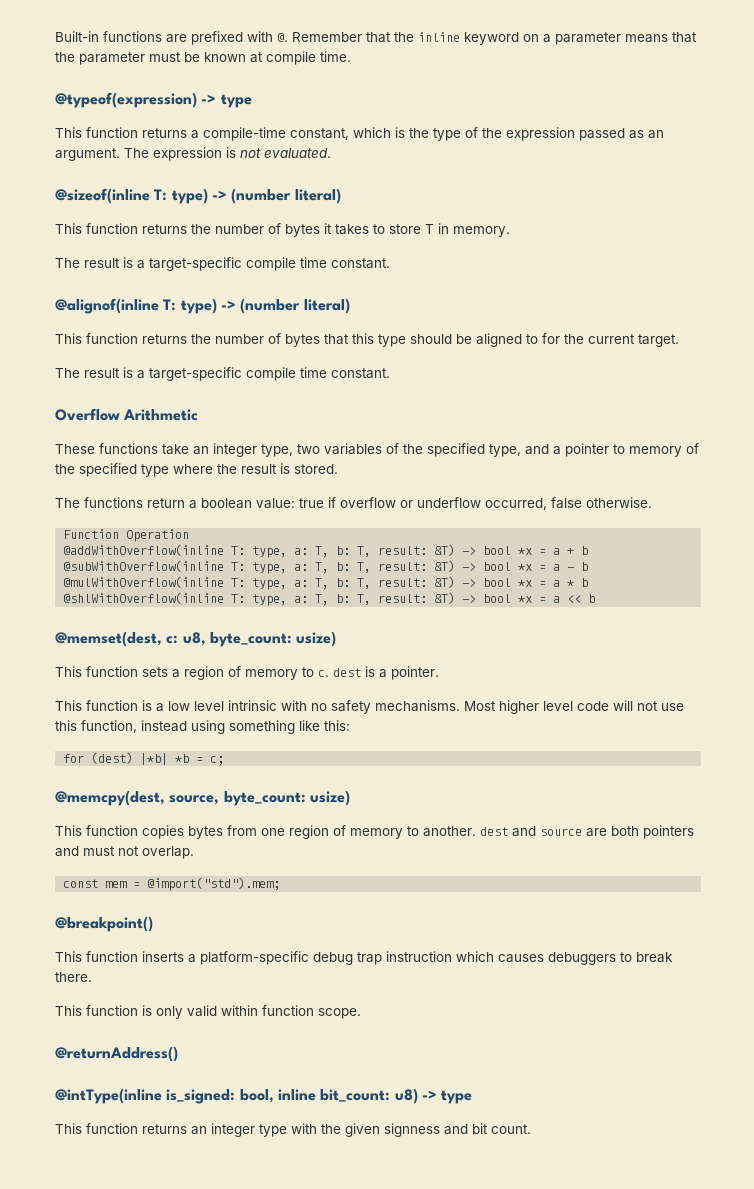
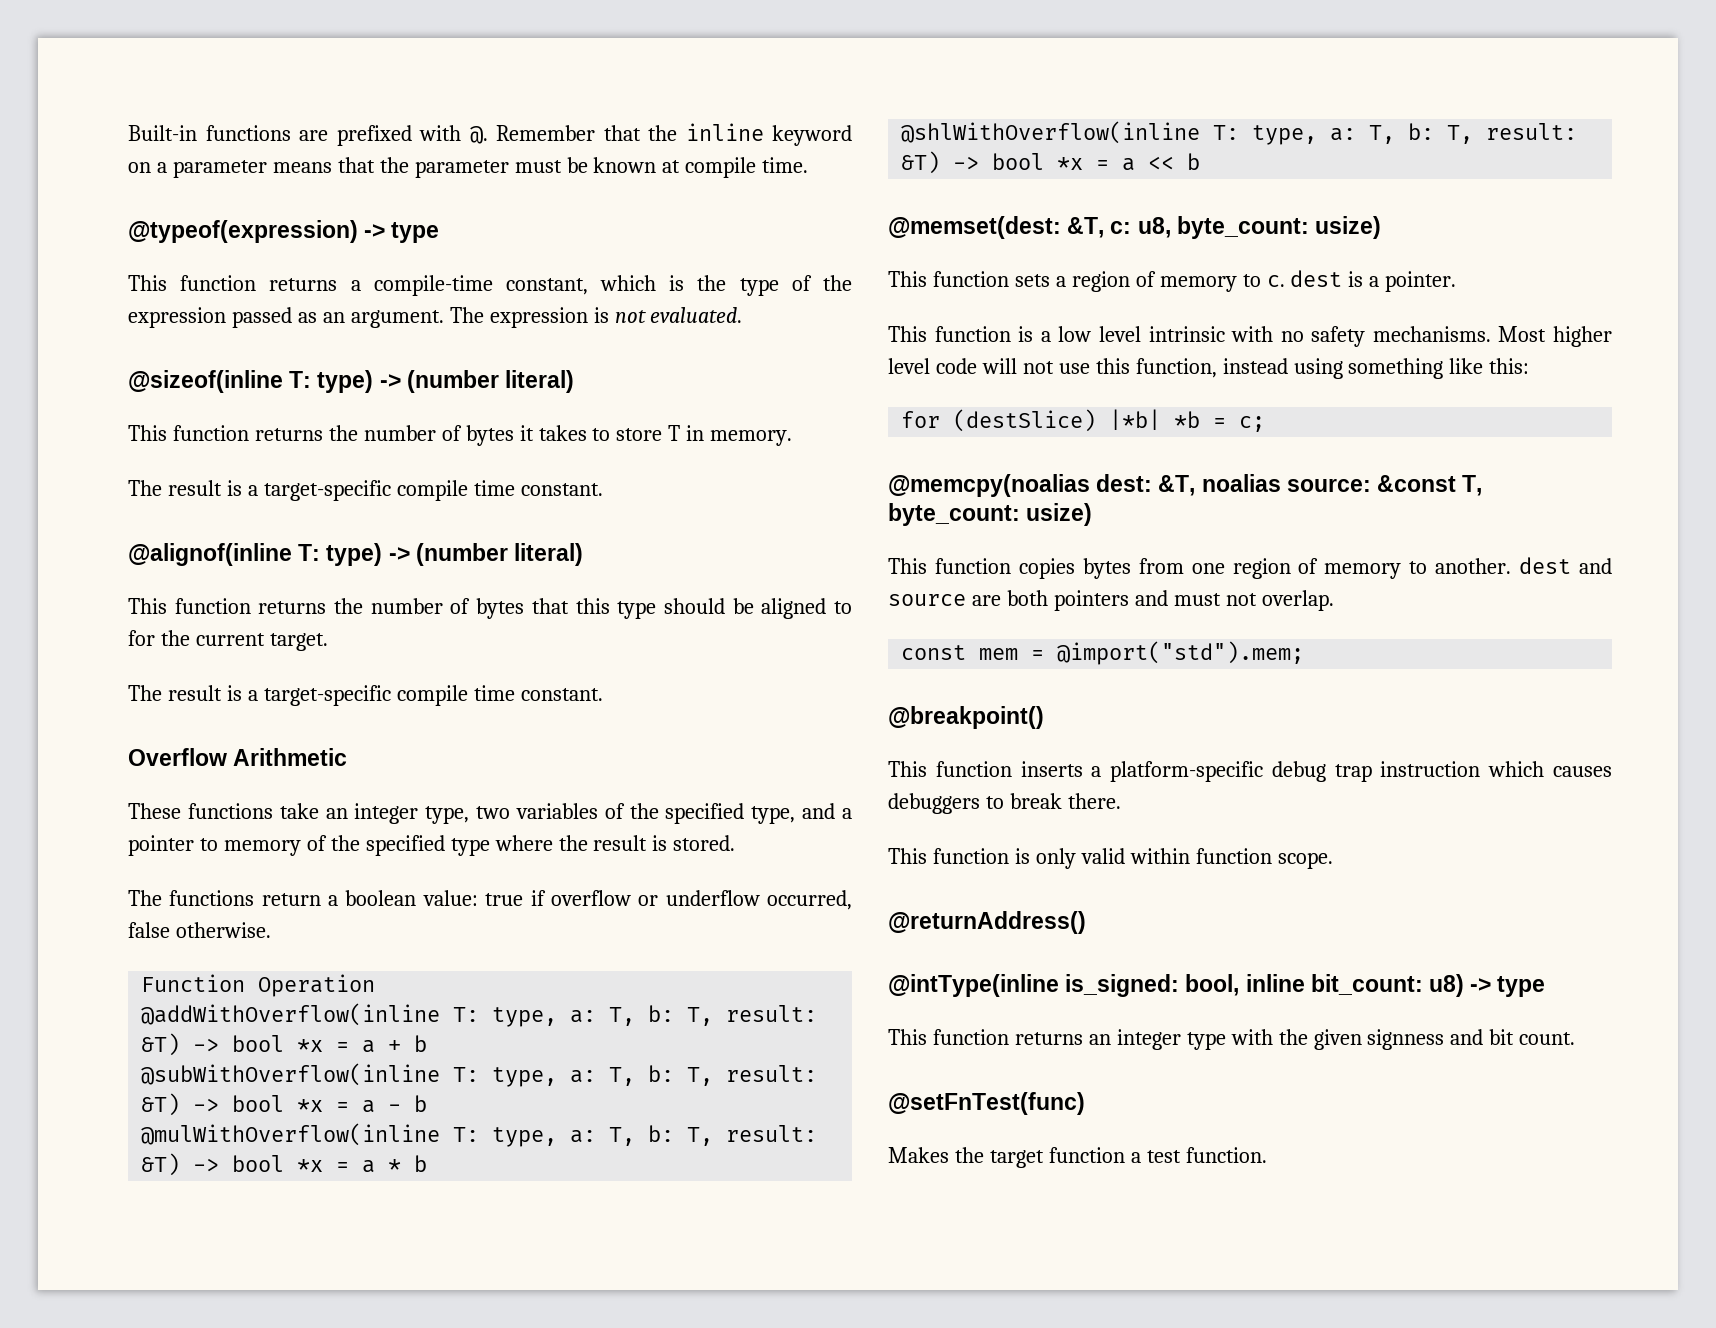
- @memset(dest, c: u8, byte_count: usize)
+ @memset(dest: &T, c: u8, byte_count: usize)
- for (dest) |*b| *b = c;
+ for (destSlice) |*b| *b = c;
- @memcpy(dest, source, byte_count: usize)
+ @memcpy(noalias dest: &T, noalias source: &const T, byte_count: usize)
+ @setFnTest(func)
+ Makes the target function a test function.

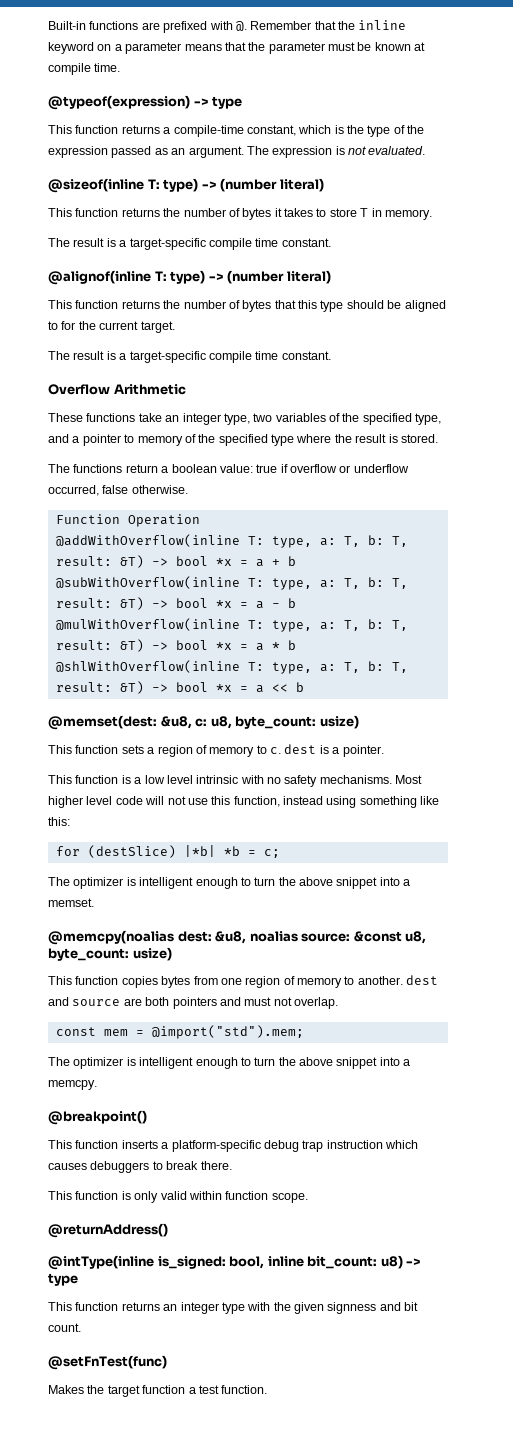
- @memset(dest: &T, c: u8, byte_count: usize)
+ @memset(dest: &u8, c: u8, byte_count: usize)
+ The optimizer is intelligent enough to turn the above snippet into a memset.
- @memcpy(noalias dest: &T, noalias source: &const T, byte_count: usize)
+ @memcpy(noalias dest: &u8, noalias source: &const u8, byte_count: usize)
+ The optimizer is intelligent enough to turn the above snippet into a memcpy.

